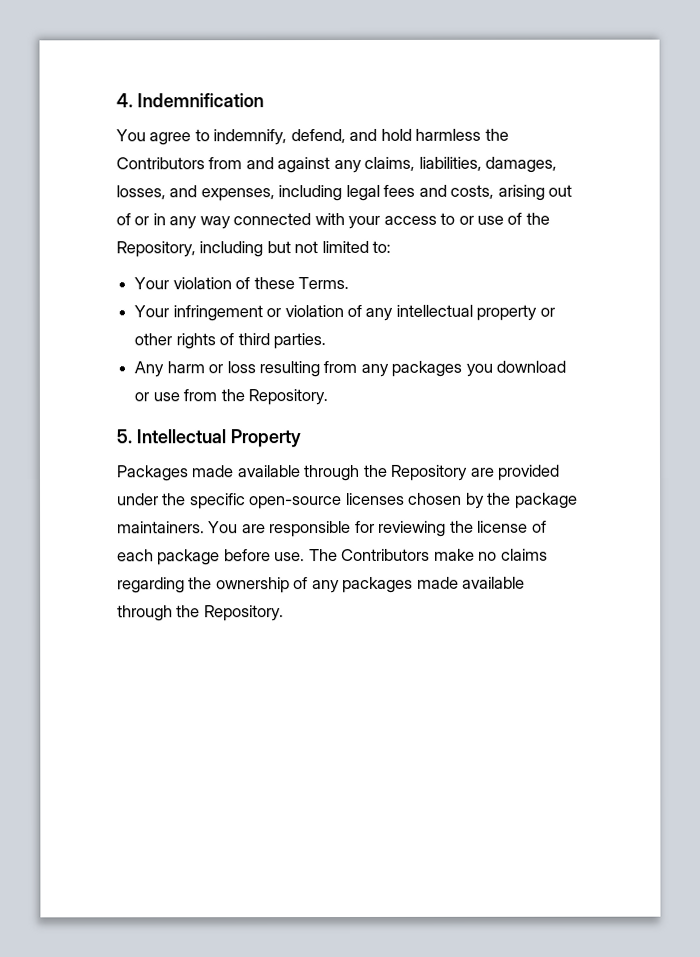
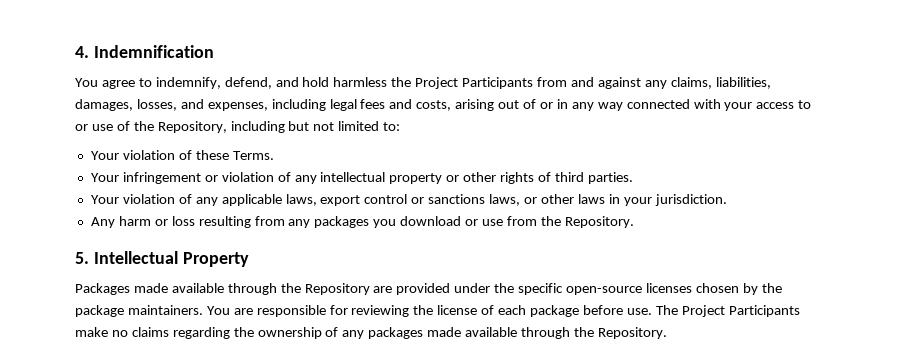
- You agree to indemnify, defend, and hold harmless the Contributors from and against any claims, liabilities, damages, losses, and expenses, including legal fees and costs, arising out of or in any way connected with your access to or use of the Repository, including but not limited to:
+ You agree to indemnify, defend, and hold harmless the Project Participants from and against any claims, liabilities, damages, losses, and expenses, including legal fees and costs, arising out of or in any way connected with your access to or use of the Repository, including but not limited to:
+ Your violation of any applicable laws, export control or sanctions laws, or other laws in your jurisdiction.
- The Contributors make no claims regarding the ownership of any packages made available through the Repository.
+ The Project Participants make no claims regarding the ownership of any packages made available through the Repository.

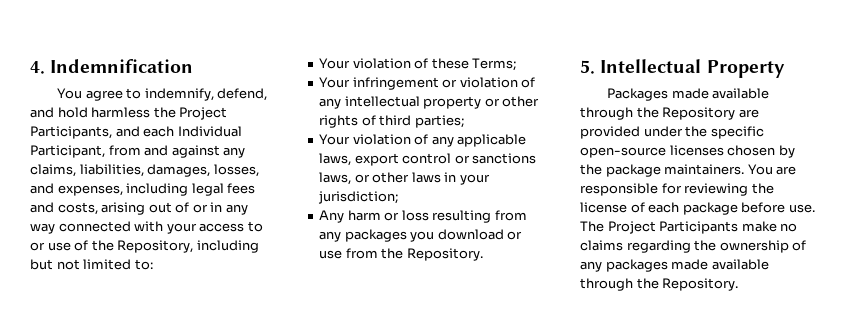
- You agree to indemnify, defend, and hold harmless the Project Participants from and against any claims, liabilities, damages, losses, and expenses, including legal fees and costs, arising out of or in any way connected with your access to or use of the Repository, including but not limited to:
+ You agree to indemnify, defend, and hold harmless the Project Participants, and each Individual Participant, from and against any claims, liabilities, damages, losses, and expenses, including legal fees and costs, arising out of or in any way connected with your access to or use of the Repository, including but not limited to:
- Your violation of these Terms.
+ Your violation of these Terms;
- Your infringement or violation of any intellectual property or other rights of third parties.
+ Your infringement or violation of any intellectual property or other rights of third parties;
- Your violation of any applicable laws, export control or sanctions laws, or other laws in your jurisdiction.
+ Your violation of any applicable laws, export control or sanctions laws, or other laws in your jurisdiction;

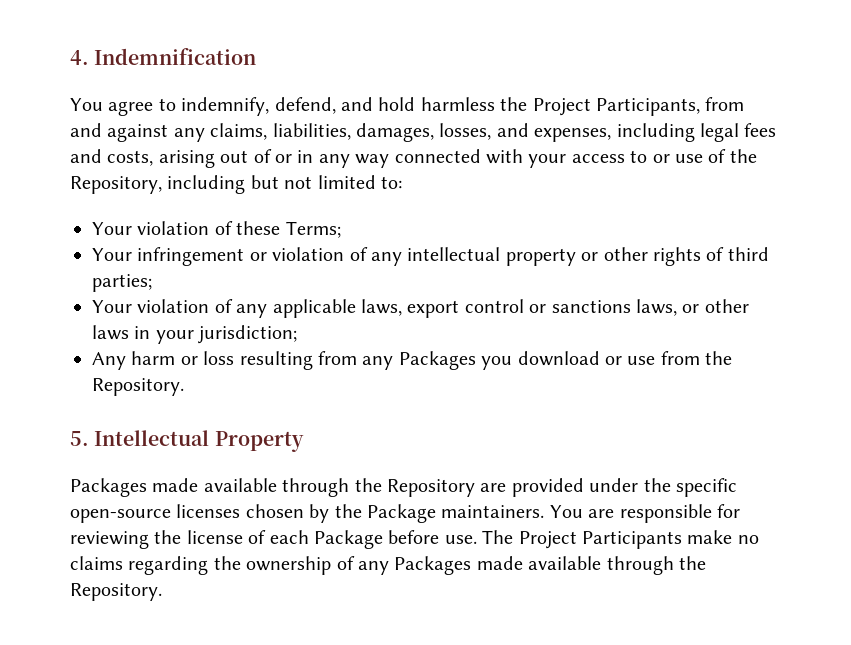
- You agree to indemnify, defend, and hold harmless the Project Participants, and each Individual Participant, from and against any claims, liabilities, damages, losses, and expenses, including legal fees and costs, arising out of or in any way connected with your access to or use of the Repository, including but not limited to:
+ You agree to indemnify, defend, and hold harmless the Project Participants, from and against any claims, liabilities, damages, losses, and expenses, including legal fees and costs, arising out of or in any way connected with your access to or use of the Repository, including but not limited to:
- Any harm or loss resulting from any packages you download or use from the Repository.
+ Any harm or loss resulting from any Packages you download or use from the Repository.
- Packages made available through the Repository are provided under the specific open-source licenses chosen by the package maintainers.
+ Packages made available through the Repository are provided under the specific open-source licenses chosen by the Package maintainers.
- You are responsible for reviewing the license of each package before use.
+ You are responsible for reviewing the license of each Package before use.
- The Project Participants make no claims regarding the ownership of any packages made available through the Repository.
+ The Project Participants make no claims regarding the ownership of any Packages made available through the Repository.

